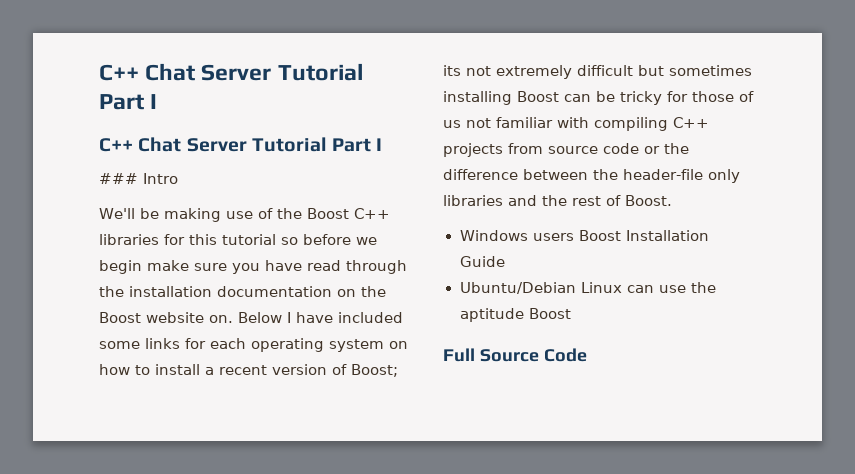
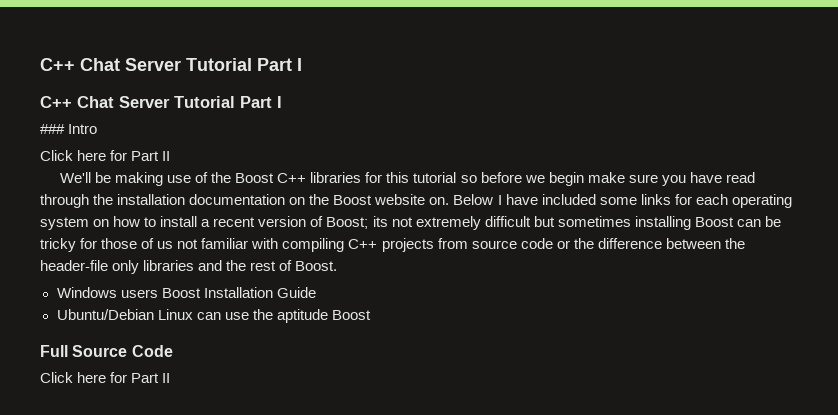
  ### Intro
+ Click here for Part II
  Full Source Code
+ Click here for Part II

